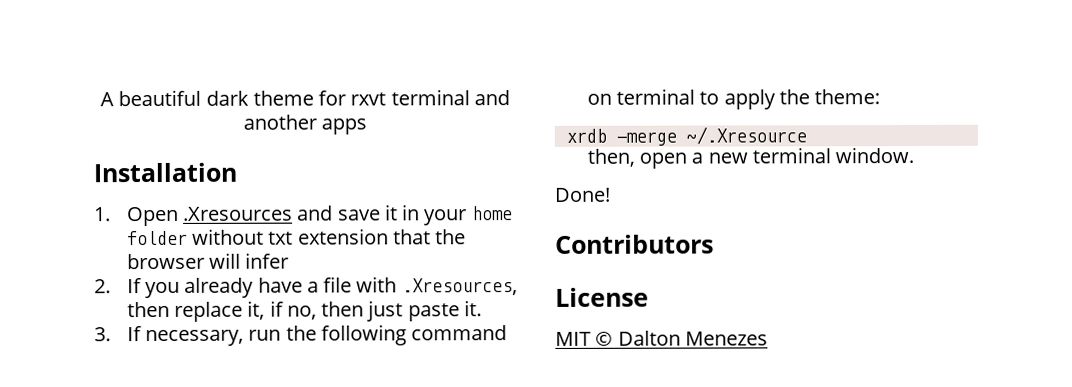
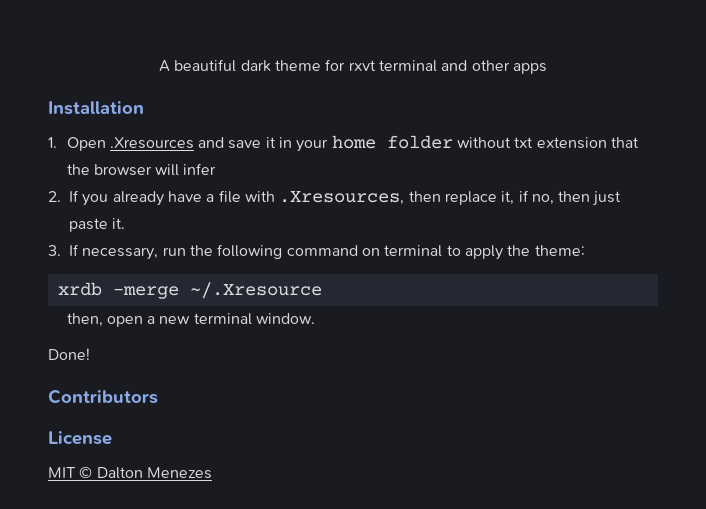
- A beautiful dark theme for rxvt terminal and another apps
+ A beautiful dark theme for rxvt terminal and other apps

